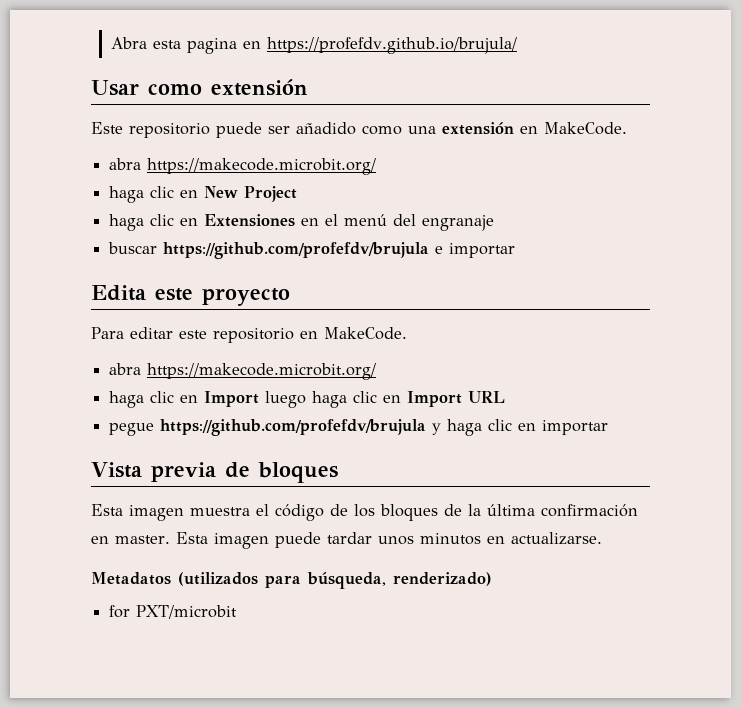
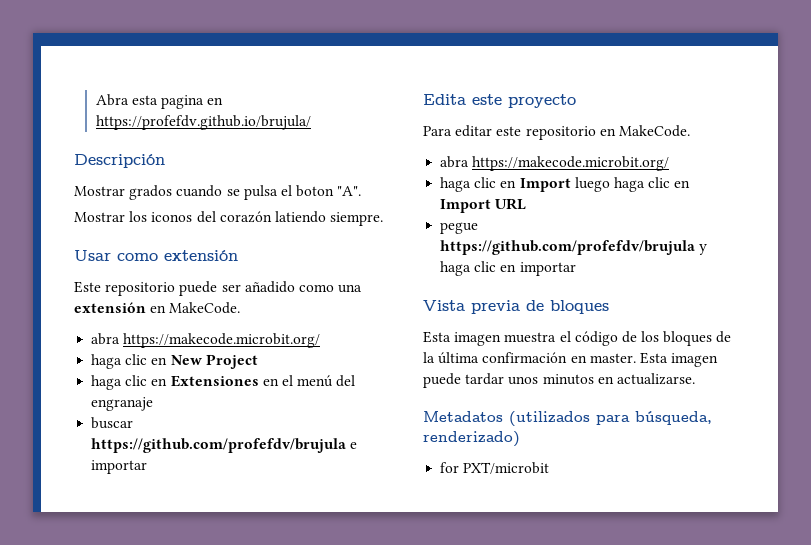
+ Descripción
+ Mostrar grados cuando se pulsa el boton "A".
+ Mostrar los iconos del corazón latiendo siempre.

